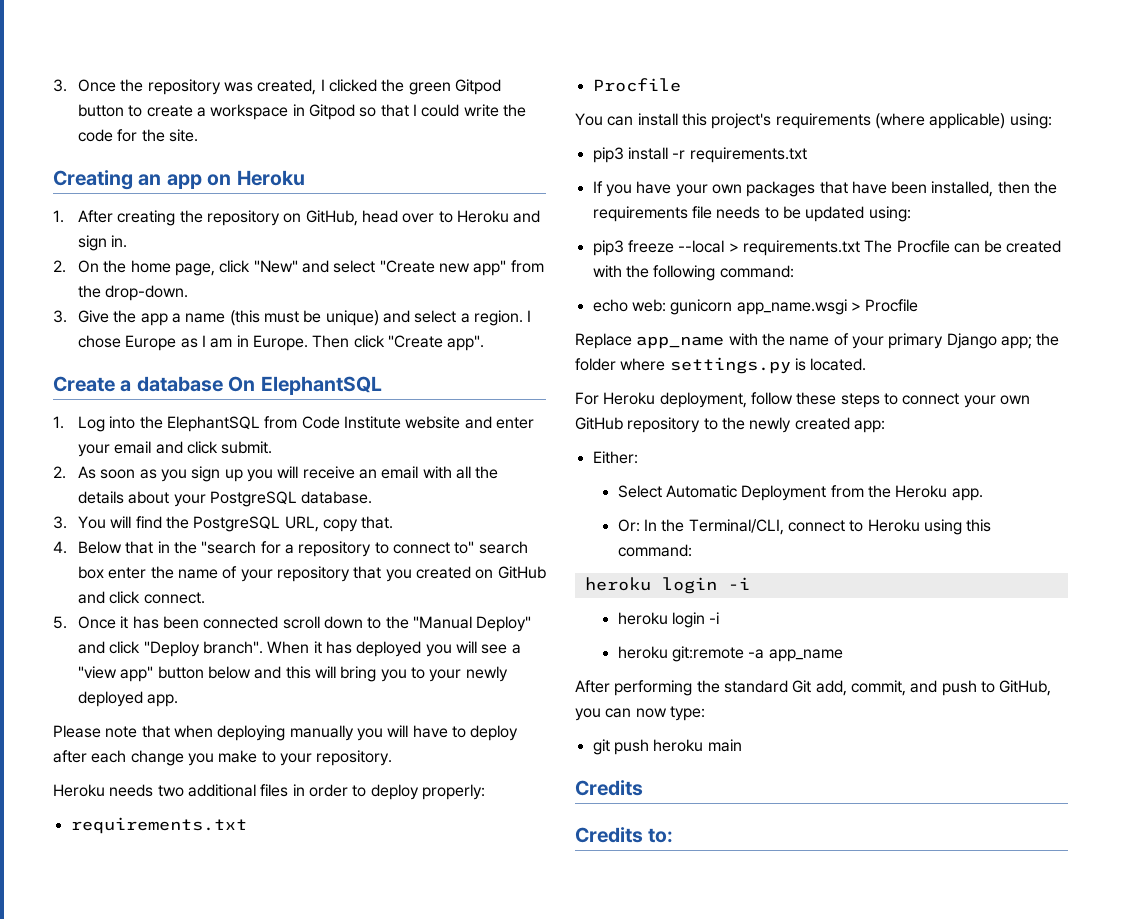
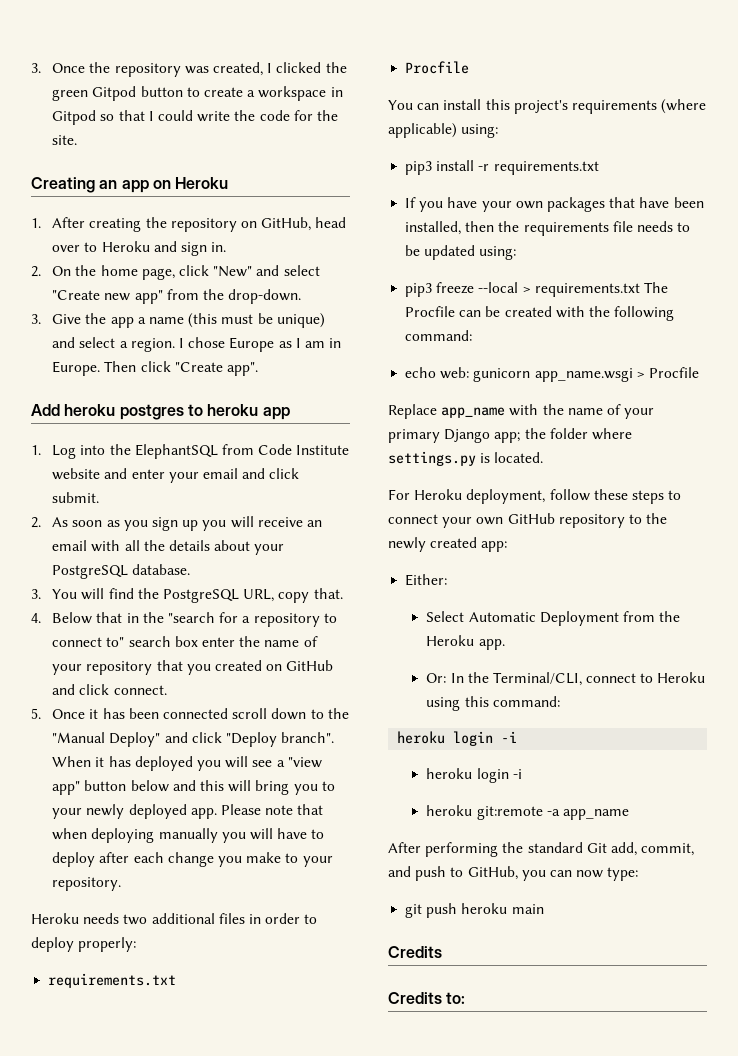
- Create a database On ElephantSQL
+ Add heroku postgres to heroku app
- When it has deployed you will see a "view app" button below and this will bring you to your newly deployed app.
- Please note that when deploying manually you will have to deploy after each change you make to your repository.
+ When it has deployed you will see a "view app" button below and this will bring you to your newly deployed app. Please note that when deploying manually you will have to deploy after each change you make to your repository.

